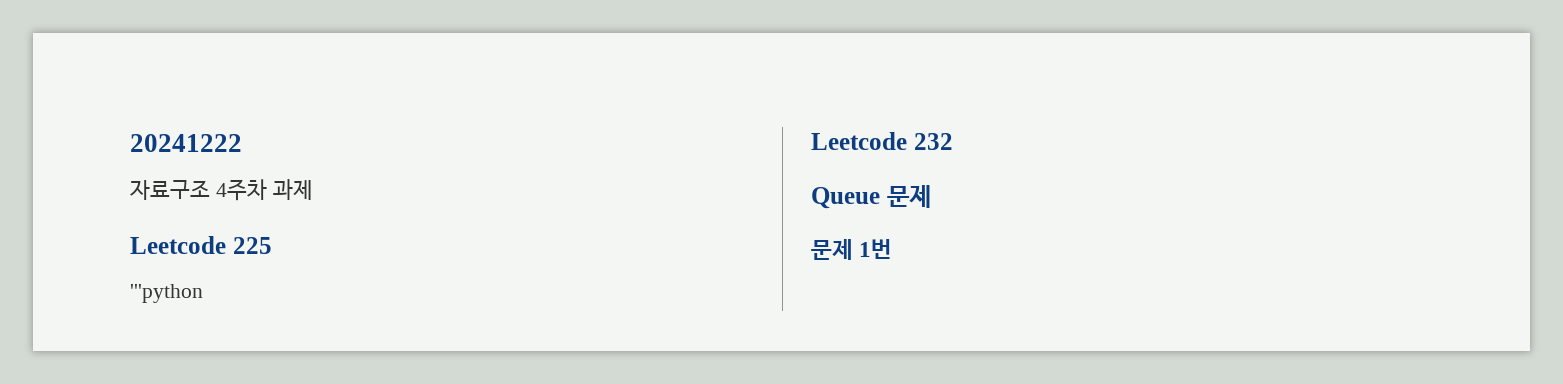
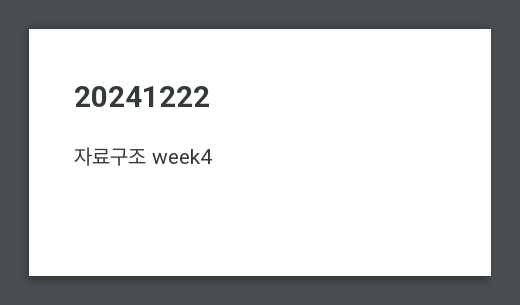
- 자료구조 4주차 과제
- Leetcode 225
- '''python
- Leetcode 232
- Queue 문제
- 문제 1번
+ 자료구조 week4

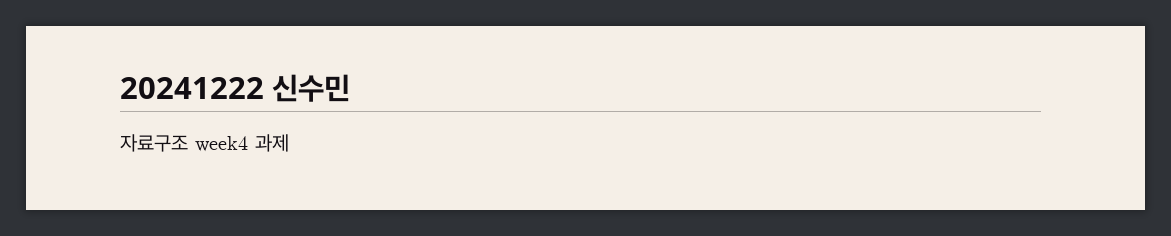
- 20241222
+ 20241222 신수민
- 자료구조 week4
+ 자료구조 week4 과제

